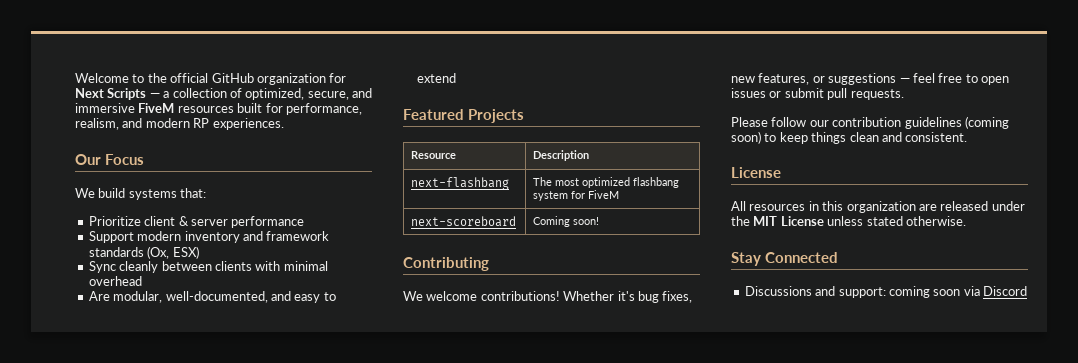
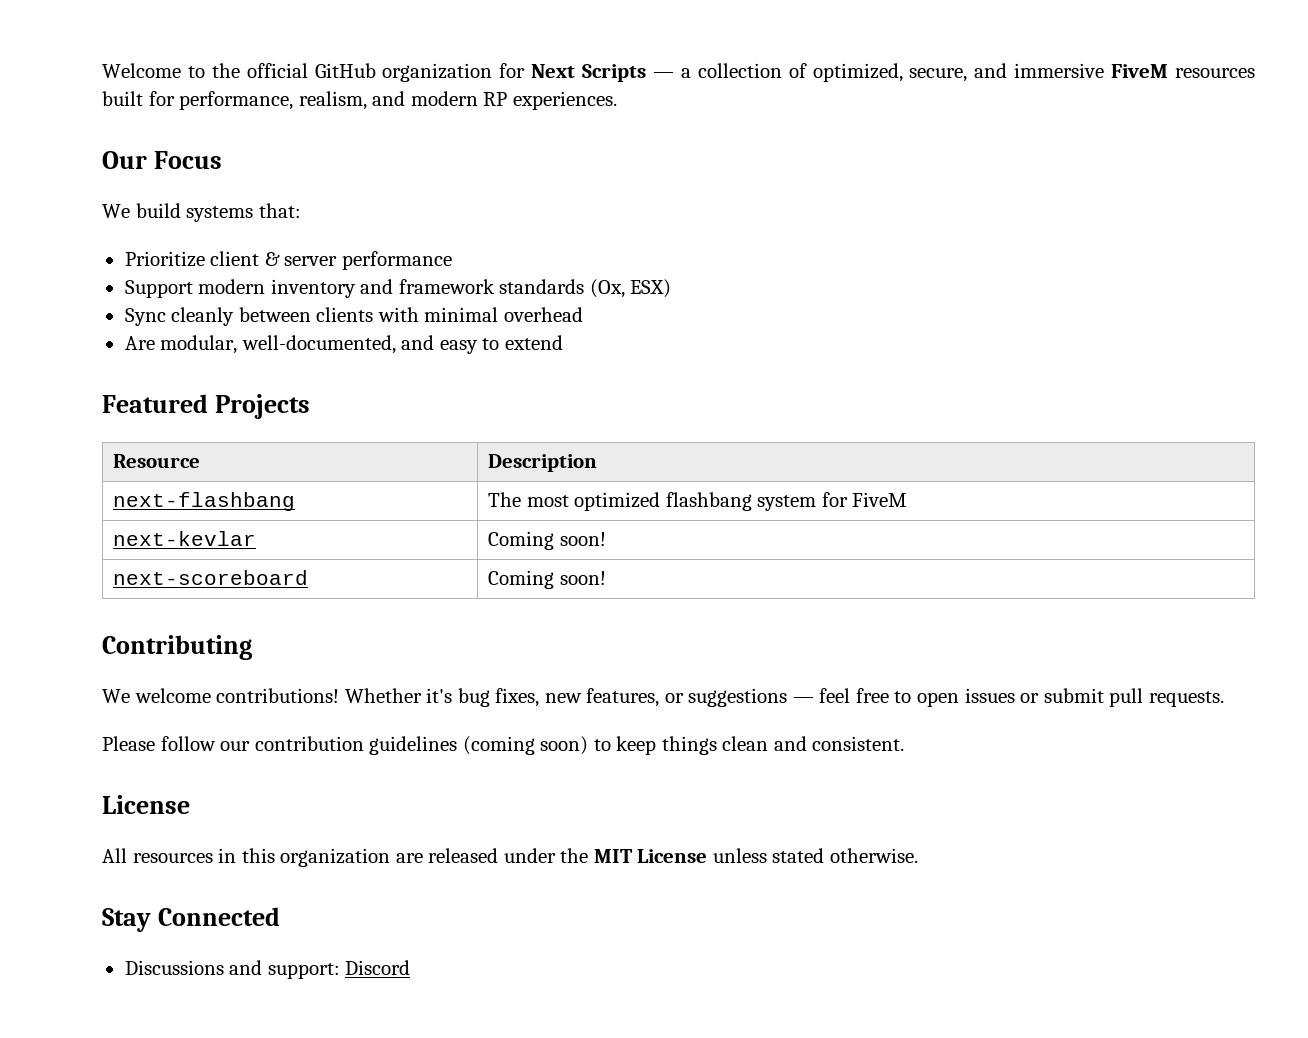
+ next-kevlar | Coming soon!
- Discussions and support: coming soon via Discord
+ Discussions and support: Discord

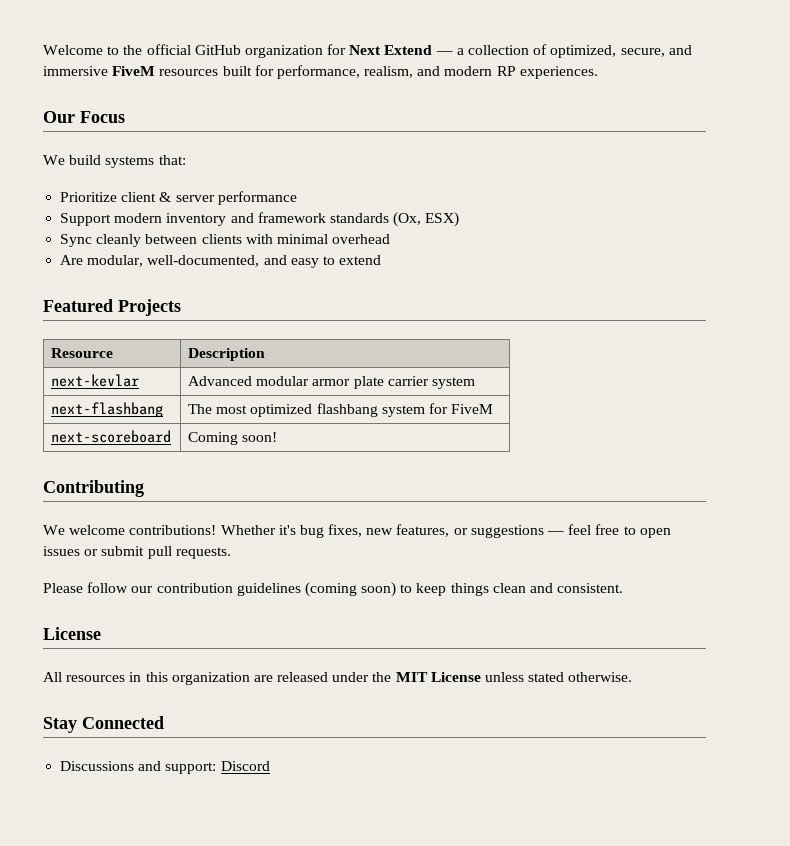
- Welcome to the official GitHub organization for Next Scripts — a collection of optimized, secure, and immersive FiveM resources built for performance, realism, and modern RP experiences.
+ Welcome to the official GitHub organization for Next Extend — a collection of optimized, secure, and immersive FiveM resources built for performance, realism, and modern RP experiences.
+ next-kevlar | Advanced modular armor plate carrier system
- next-kevlar | Coming soon!

